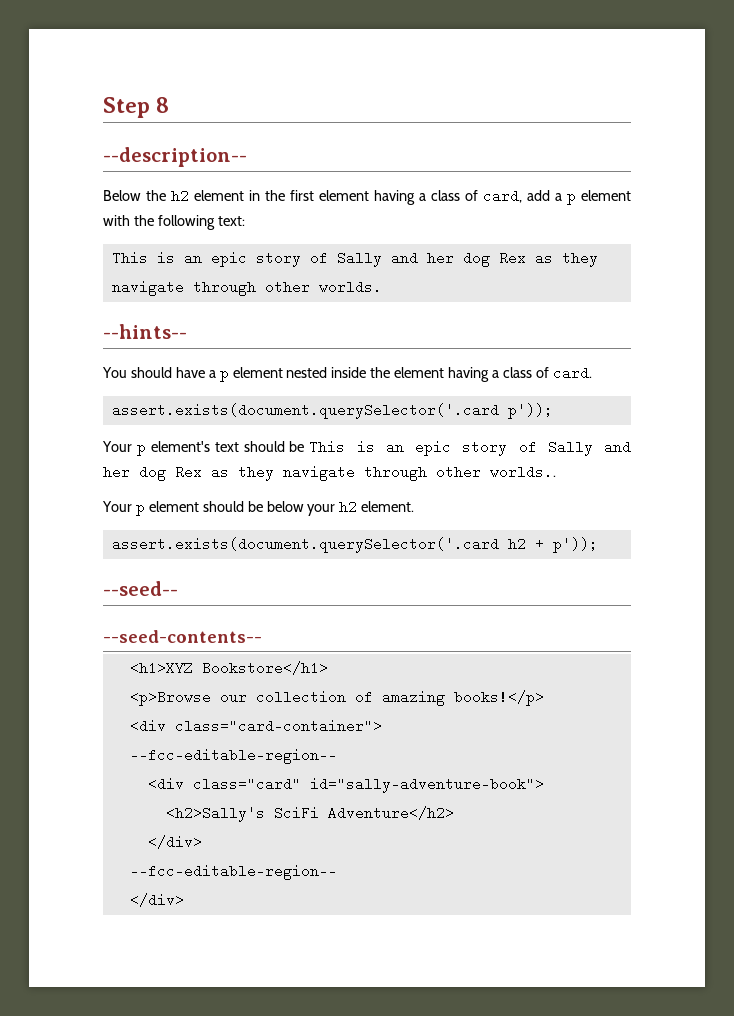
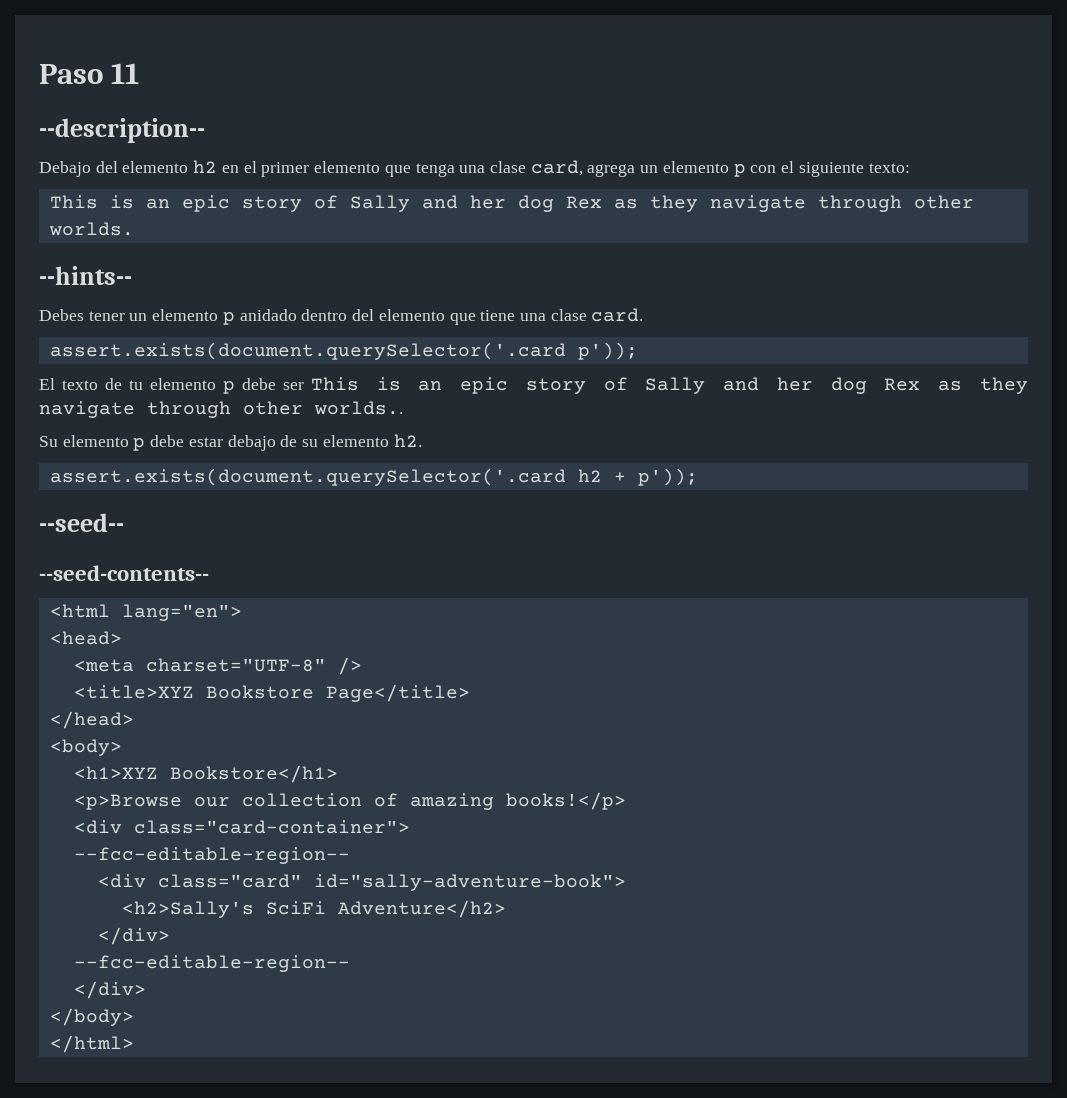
- Step 8
+ Paso 11
- Below the h2 element in the first element having a class of card, add a p element with the following text:
+ Debajo del elemento h2 en el primer elemento que tenga una clase card, agrega un elemento p con el siguiente texto:
- You should have a p element nested inside the element having a class of card.
+ Debes tener un elemento p anidado dentro del elemento que tiene una clase card.
  assert.exists(document.querySelector('.card p'));
- Your p element's text should be This is an epic story of Sally and her dog Rex as they navigate through other worlds..
+ El texto de tu elemento p debe ser This is an epic story of Sally and her dog Rex as they navigate through other worlds..
- Your p element should be below your h2 element.
+ Su elemento p debe estar debajo de su elemento h2.
+ <html lang="en">
+ <head>
+ <meta charset="UTF-8" />
+ <title>XYZ Bookstore Page</title>
+ </head>
+ <body>
+ </body>
+ </html>

